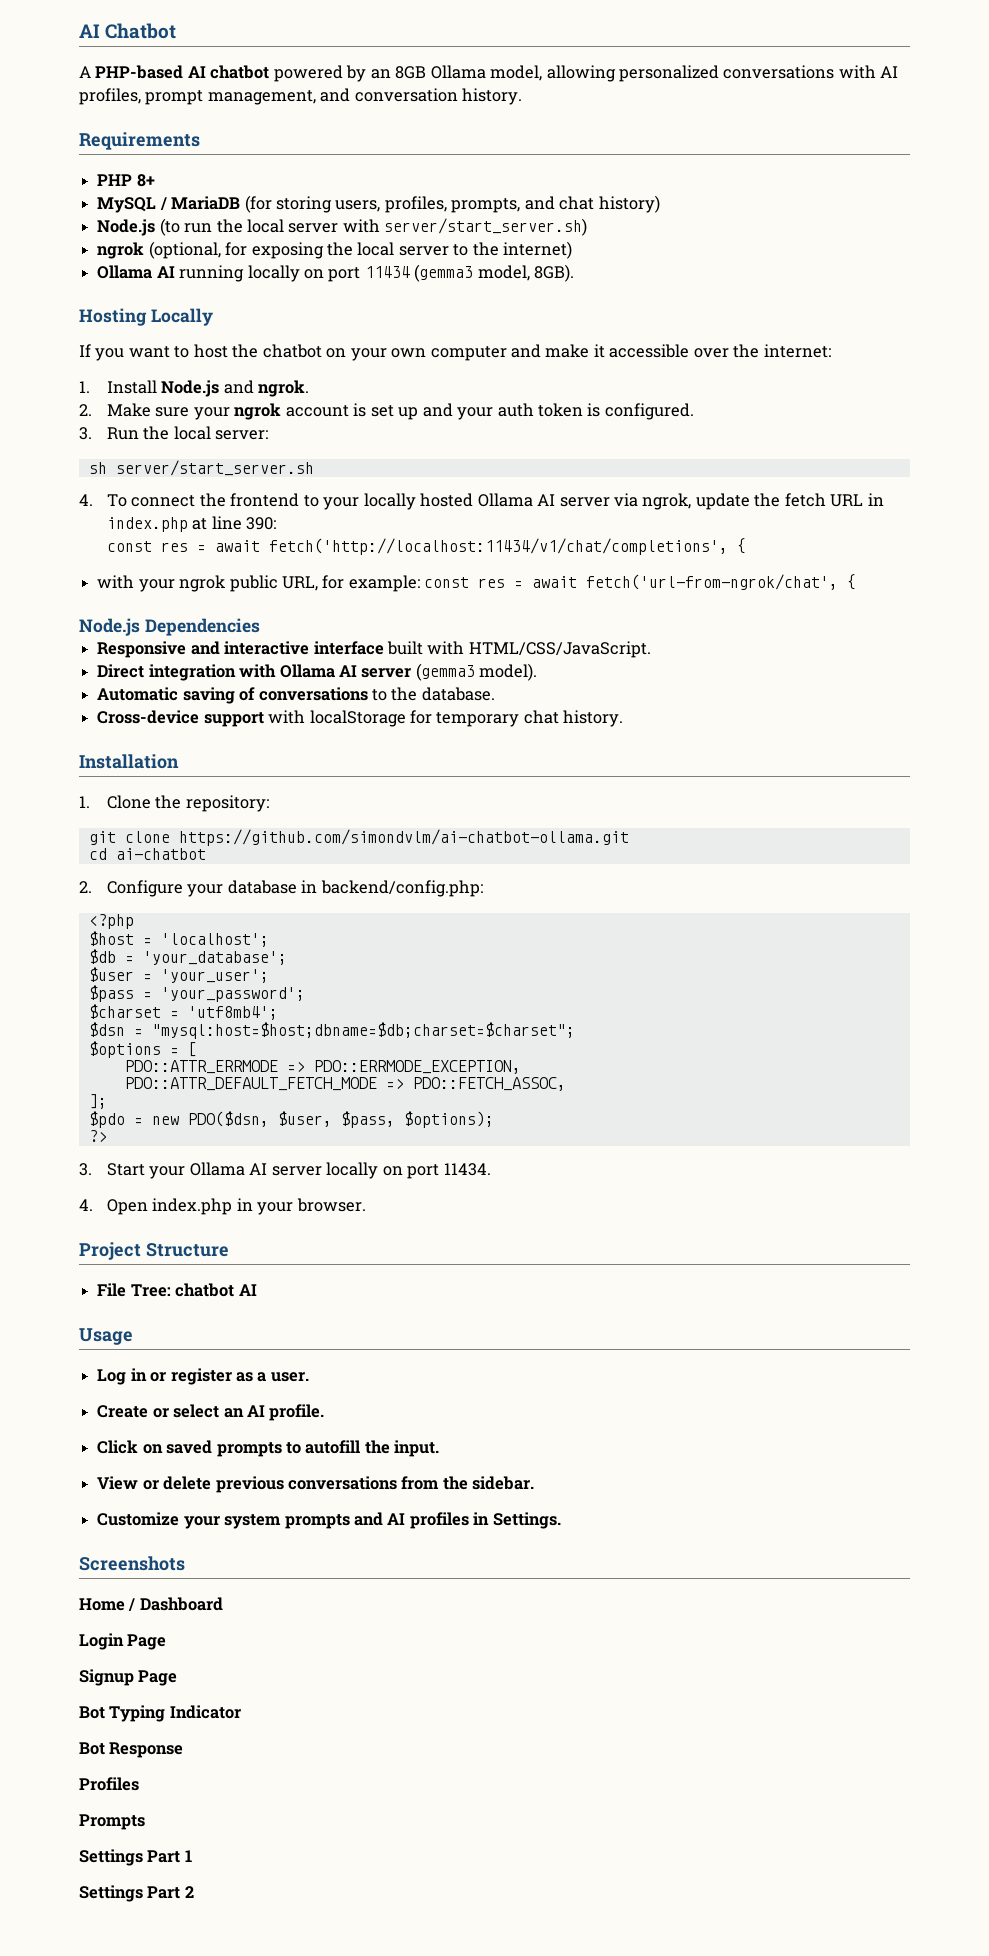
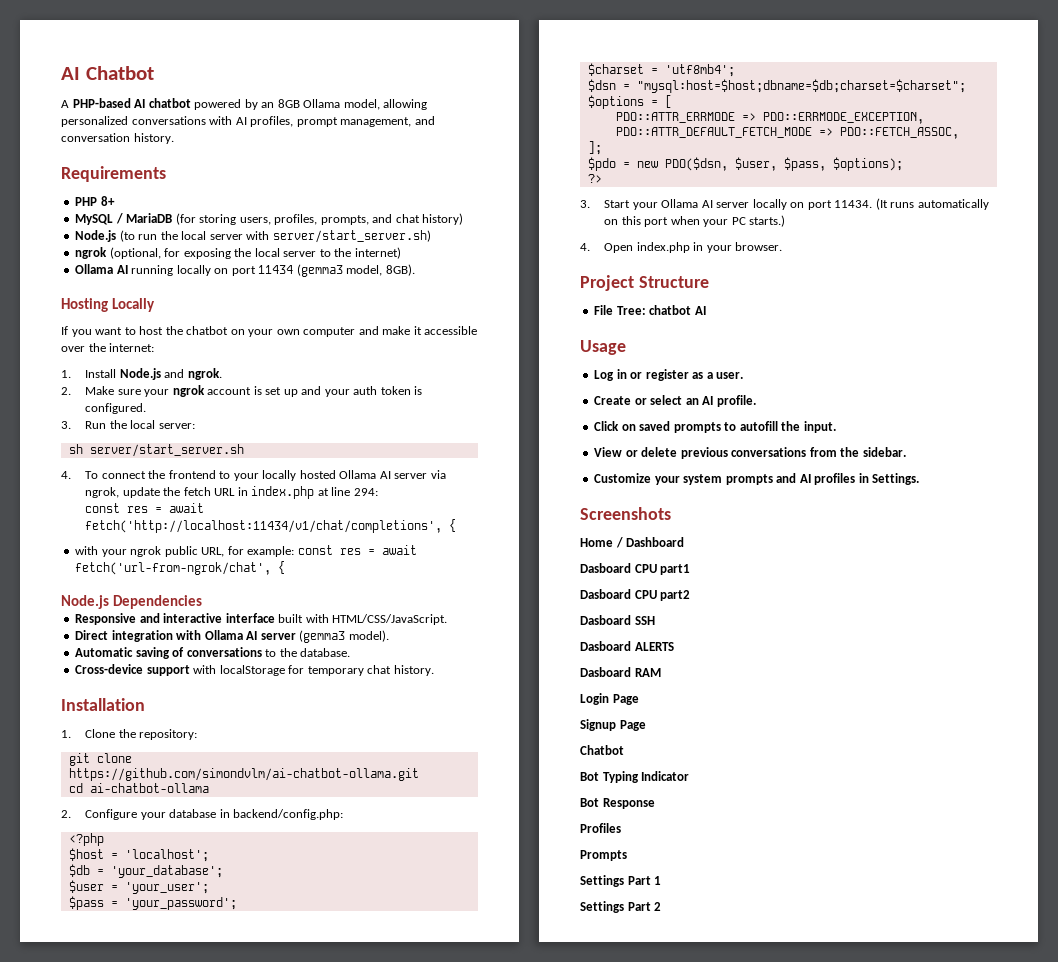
- 4. To connect the frontend to your locally hosted Ollama AI server via ngrok, update the fetch URL in index.php at line 390:
+ 4. To connect the frontend to your locally hosted Ollama AI server via ngrok, update the fetch URL in index.php at line 294:
- cd ai-chatbot
+ cd ai-chatbot-ollama
+ (It runs automatically on this port when your PC starts.)
+ Dasboard CPU part1
+ Dasboard CPU part2
+ Dasboard SSH
+ Dasboard ALERTS
+ Dasboard RAM
  Signup Page
+ Chatbot

